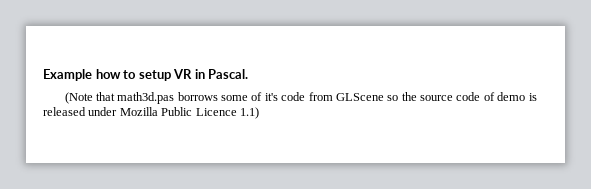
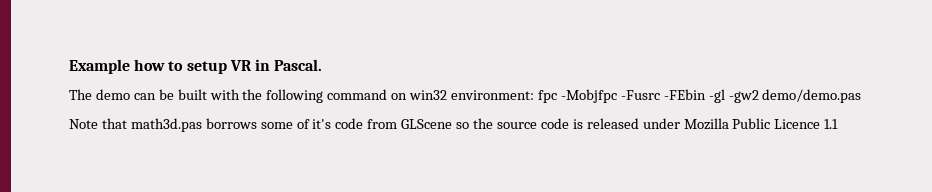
- (Note that math3d.pas borrows some of it's code from GLScene so the source code of demo is released under Mozilla Public Licence 1.1)
+ The demo can be built with the following command on win32 environment: fpc -Mobjfpc -Fusrc -FEbin -gl -gw2 demo/demo.pas
+ Note that math3d.pas borrows some of it's code from GLScene so the source code is released under Mozilla Public Licence 1.1

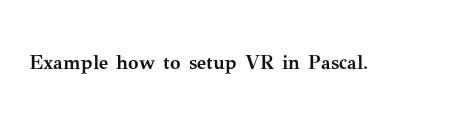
- The demo can be built with the following command on win32 environment: fpc -Mobjfpc -Fusrc -FEbin -gl -gw2 demo/demo.pas
- Note that math3d.pas borrows some of it's code from GLScene so the source code is released under Mozilla Public Licence 1.1

